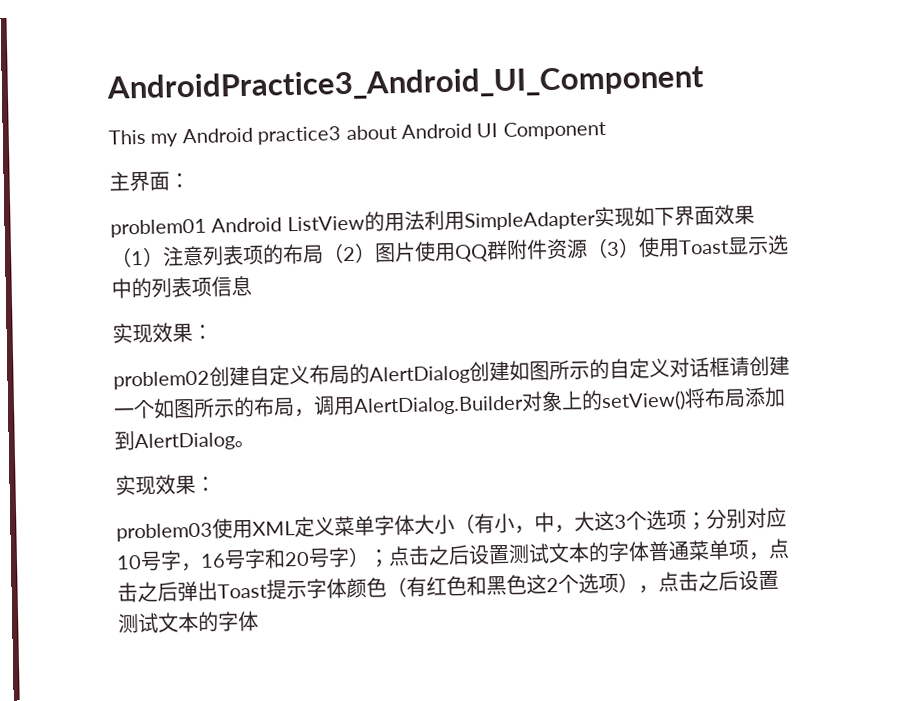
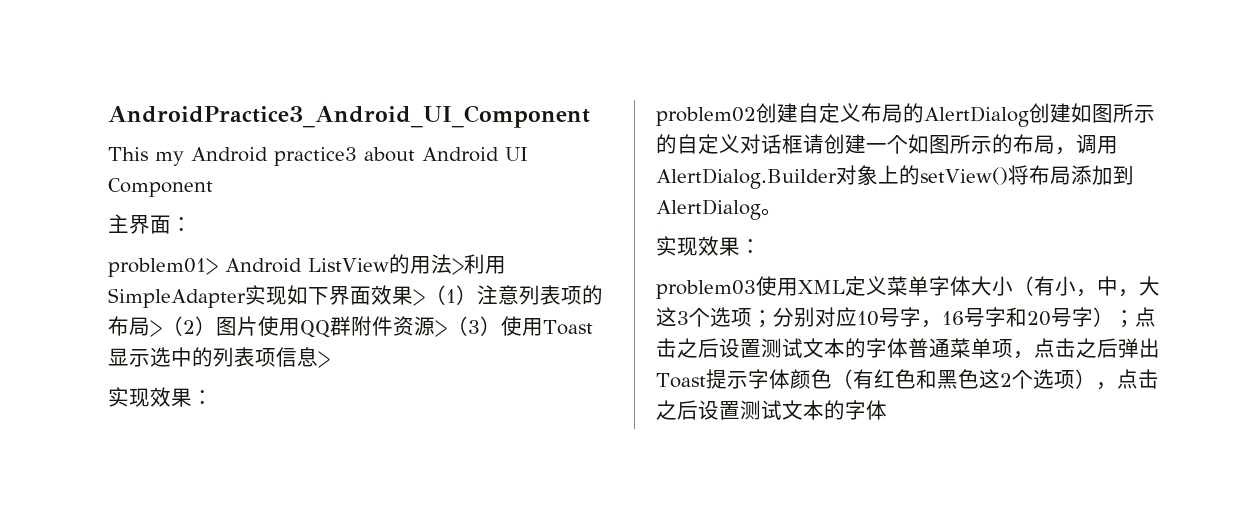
- problem01 Android ListView的用法利用SimpleAdapter实现如下界面效果（1）注意列表项的布局（2）图片使用QQ群附件资源（3）使用Toast显示选中的列表项信息
+ problem01> Android ListView的用法>利用SimpleAdapter实现如下界面效果>（1）注意列表项的布局>（2）图片使用QQ群附件资源>（3）使用Toast显示选中的列表项信息>

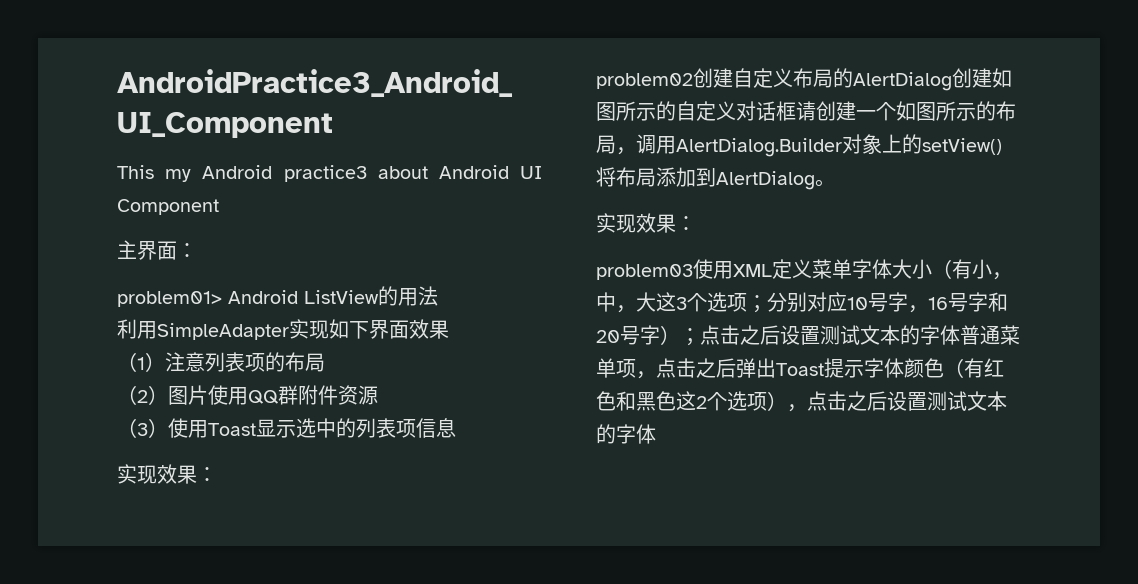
- problem01> Android ListView的用法>利用SimpleAdapter实现如下界面效果>（1）注意列表项的布局>（2）图片使用QQ群附件资源>（3）使用Toast显示选中的列表项信息>
+ problem01> Android ListView的用法
+ 利用SimpleAdapter实现如下界面效果
+ （1）注意列表项的布局
+ （2）图片使用QQ群附件资源
+ （3）使用Toast显示选中的列表项信息

